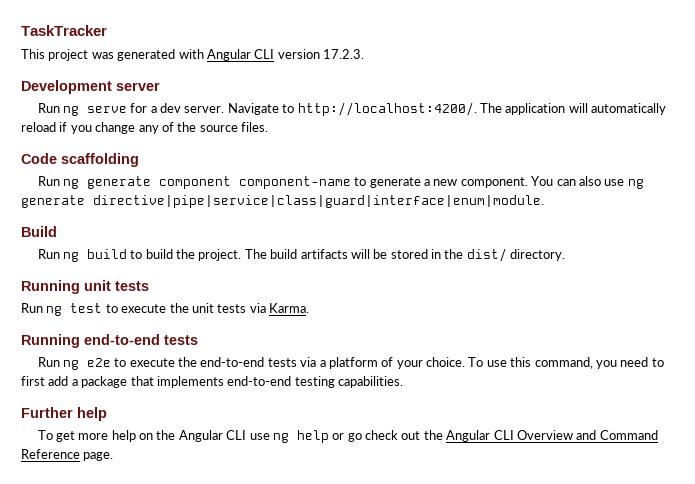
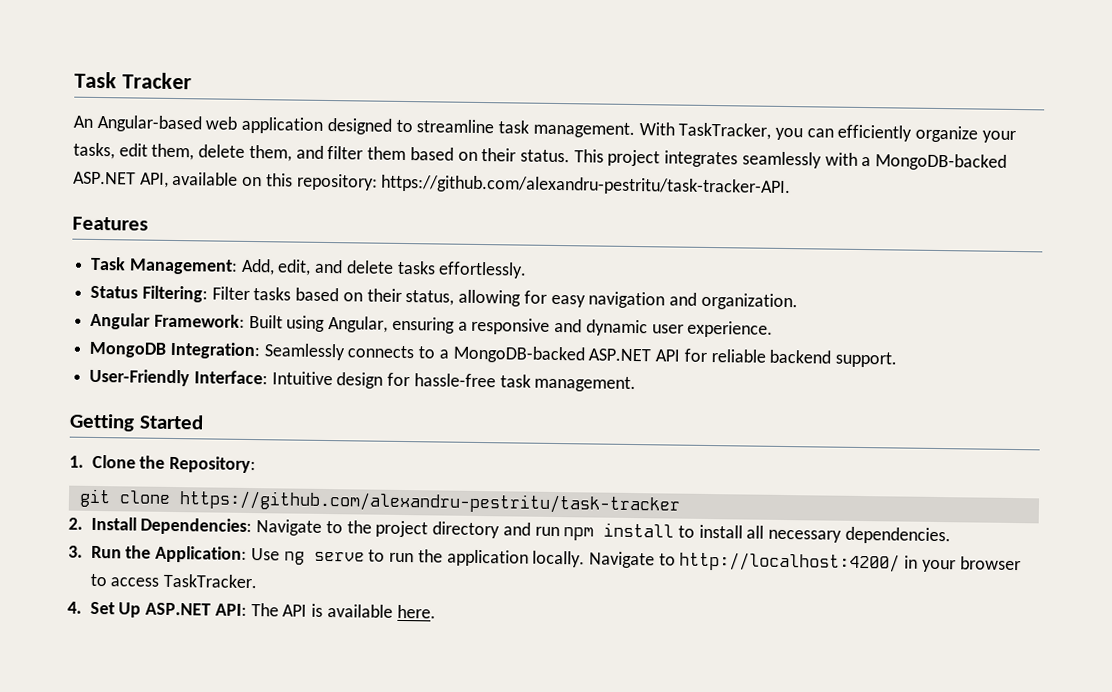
- TaskTracker
- This project was generated with Angular CLI version 17.2.3.
- Development server
- Run ng serve for a dev server. Navigate to http://localhost:4200/. The application will automatically reload if you change any of the source files.
- Code scaffolding
- Run ng generate component component-name to generate a new component. You can also use ng generate directive|pipe|service|class|guard|interface|enum|module.
- Build
- Run ng build to build the project. The build artifacts will be stored in the dist/ directory.
- Running unit tests
- Run ng test to execute the unit tests via Karma.
- Running end-to-end tests
- Run ng e2e to execute the end-to-end tests via a platform of your choice. To use this command, you need to first add a package that implements end-to-end testing capabilities.
- Further help
- To get more help on the Angular CLI use ng help or go check out the Angular CLI Overview and Command Reference page.
+ Task Tracker
+ An Angular-based web application designed to streamline task management. With TaskTracker, you can efficiently organize your tasks, edit them, delete them, and filter them based on their status. This project integrates seamlessly with a MongoDB-backed ASP.NET API, available on this repository: https://github.com/alexandru-pestritu/task-tracker-API.
+ Features
+ Task Management: Add, edit, and delete tasks effortlessly.
+ Status Filtering: Filter tasks based on their status, allowing for easy navigation and organization.
+ Angular Framework: Built using Angular, ensuring a responsive and dynamic user experience.
+ MongoDB Integration: Seamlessly connects to a MongoDB-backed ASP.NET API for reliable backend support.
+ User-Friendly Interface: Intuitive design for hassle-free task management.
+ Getting Started
+ 1. Clone the Repository:
+ git clone https://github.com/alexandru-pestritu/task-tracker
+ 2. Install Dependencies: Navigate to the project directory and run npm install to install all necessary dependencies.
+ 3. Run the Application: Use ng serve to run the application locally. Navigate to http://localhost:4200/ in your browser to access TaskTracker.
+ 4. Set Up ASP.NET API: The API is available here.

